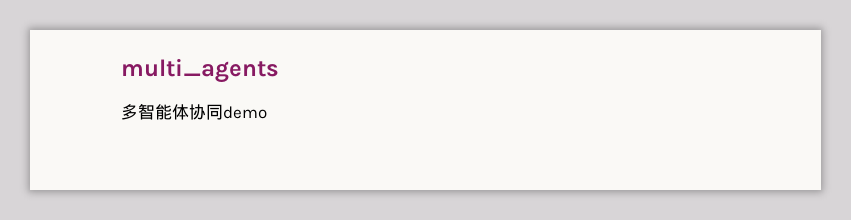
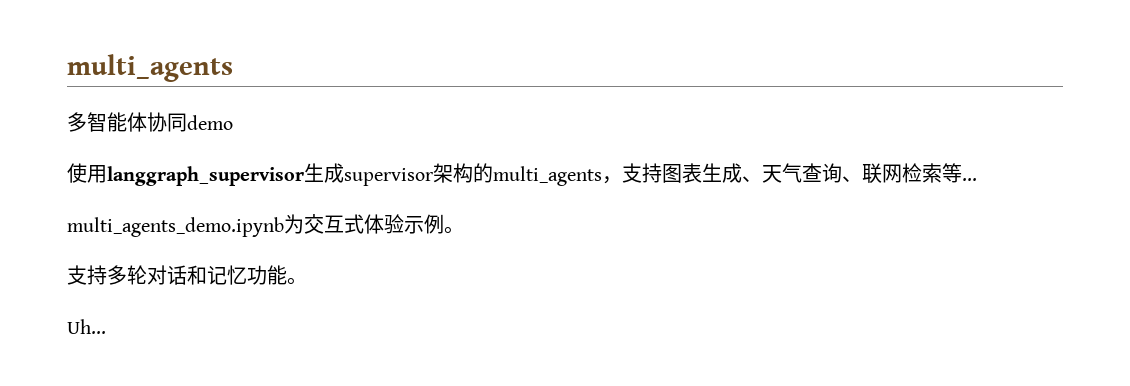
+ 使用langgraph_supervisor生成supervisor架构的multi_agents，支持图表生成、天气查询、联网检索等...
+ multi_agents_demo.ipynb为交互式体验示例。
+ 支持多轮对话和记忆功能。
+ Uh...

